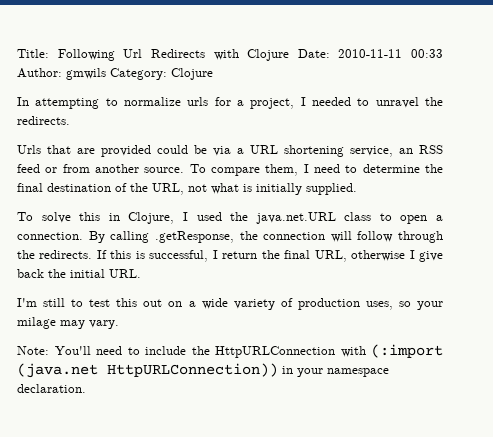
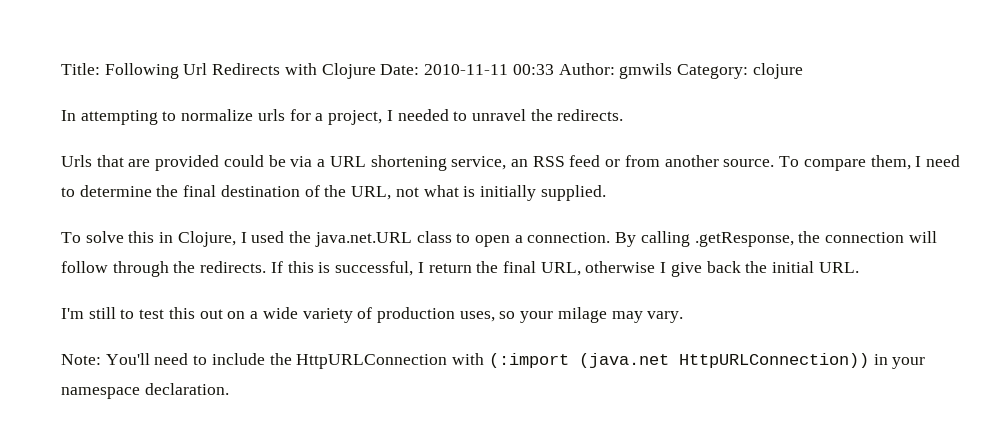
- Title: Following Url Redirects with Clojure Date: 2010-11-11 00:33 Author: gmwils Category: Clojure
+ Title: Following Url Redirects with Clojure Date: 2010-11-11 00:33 Author: gmwils Category: clojure

